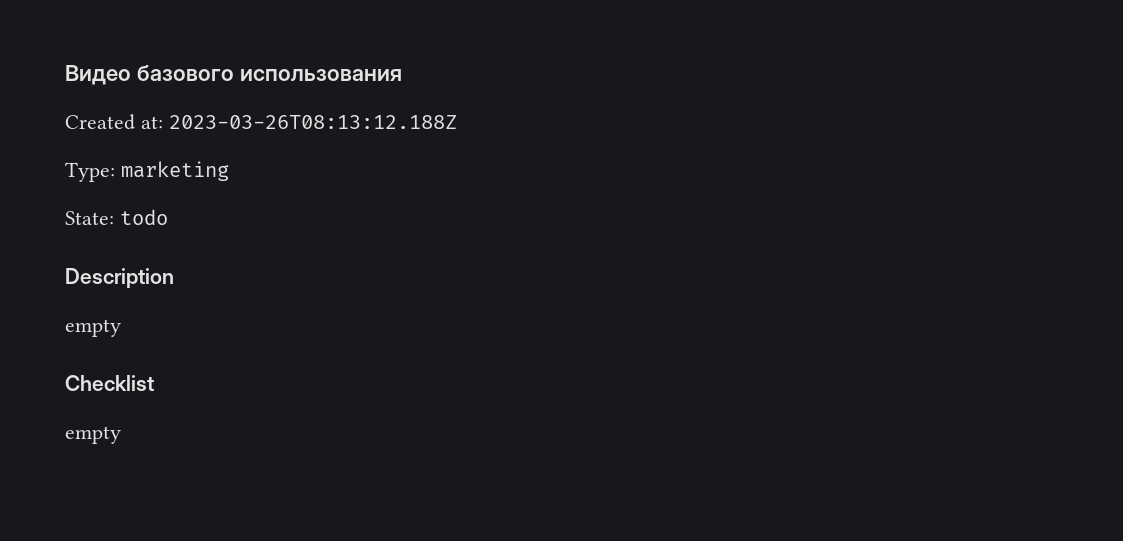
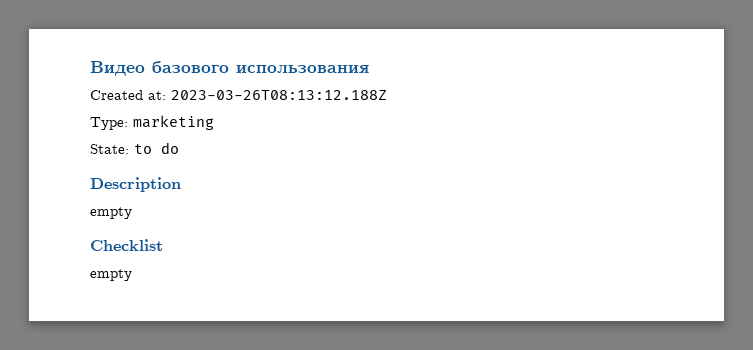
- State: todo
+ State: to do

